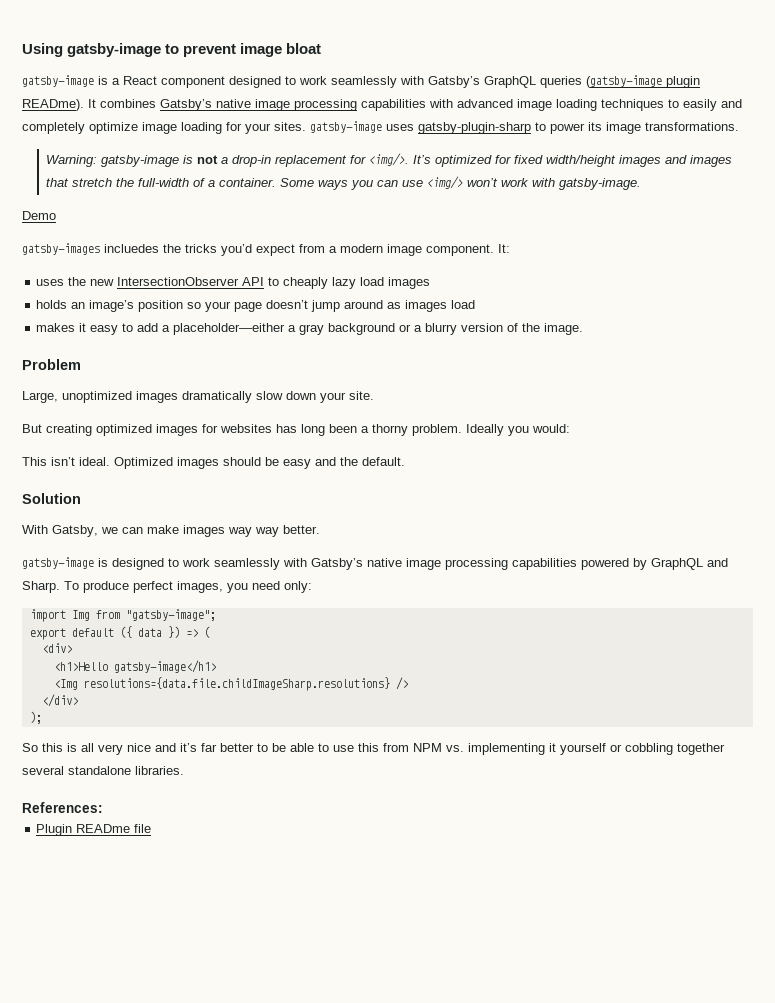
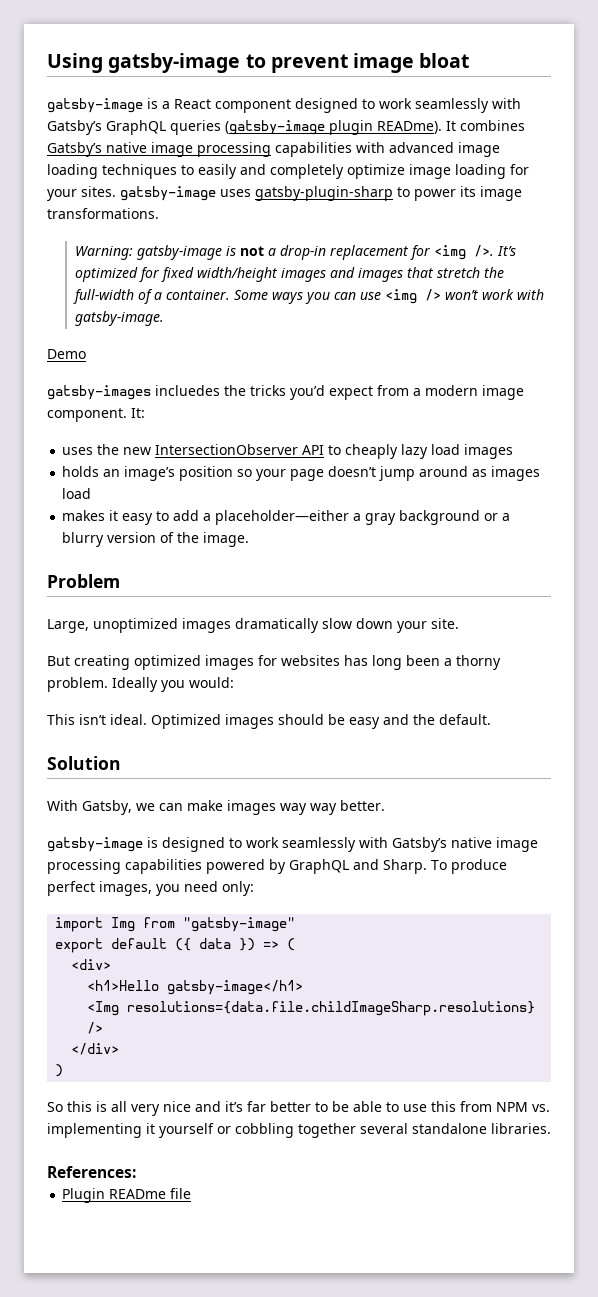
- Warning: gatsby-image is not a drop-in replacement for <img/>.
+ Warning: gatsby-image is not a drop-in replacement for <img />.
- Some ways you can use <img/> won’t work with gatsby-image.
+ Some ways you can use <img /> won’t work with gatsby-image.
- import Img from "gatsby-image";
+ import Img from "gatsby-image"
- );
+ )

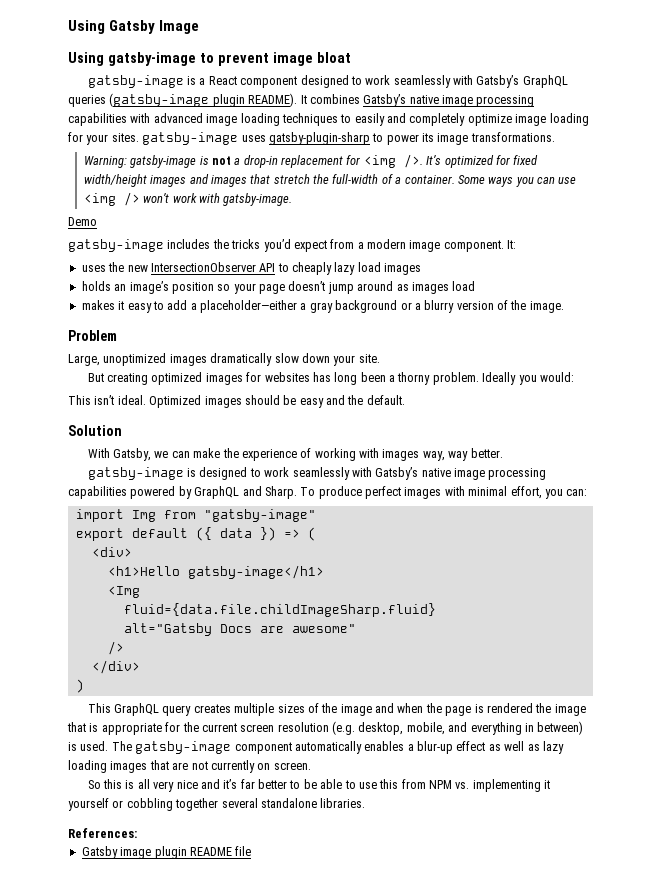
+ Using Gatsby Image
- gatsby-image is a React component designed to work seamlessly with Gatsby’s GraphQL queries (gatsby-image plugin READme).
+ gatsby-image is a React component designed to work seamlessly with Gatsby’s GraphQL queries (gatsby-image plugin README).
- gatsby-images incluedes the tricks you’d expect from a modern image component.
+ gatsby-image includes the tricks you’d expect from a modern image component.
- With Gatsby, we can make images way way better.
+ With Gatsby, we can make the experience of working with images way, way better.
- To produce perfect images, you need only:
+ To produce perfect images with minimal effort, you can:
- <Img resolutions={data.file.childImageSharp.resolutions} />
+ <Img
+ fluid={data.file.childImageSharp.fluid}
+ alt="Gatsby Docs are awesome"
+ />
  </div>
  )
+ This GraphQL query creates multiple sizes of the image and when the page is rendered the image that is appropriate for the current screen resolution (e.g. desktop, mobile, and everything in between) is used. The gatsby-image component automatically enables a blur-up effect as well as lazy loading images that are not currently on screen.
- Plugin READme file
+ Gatsby image plugin README file

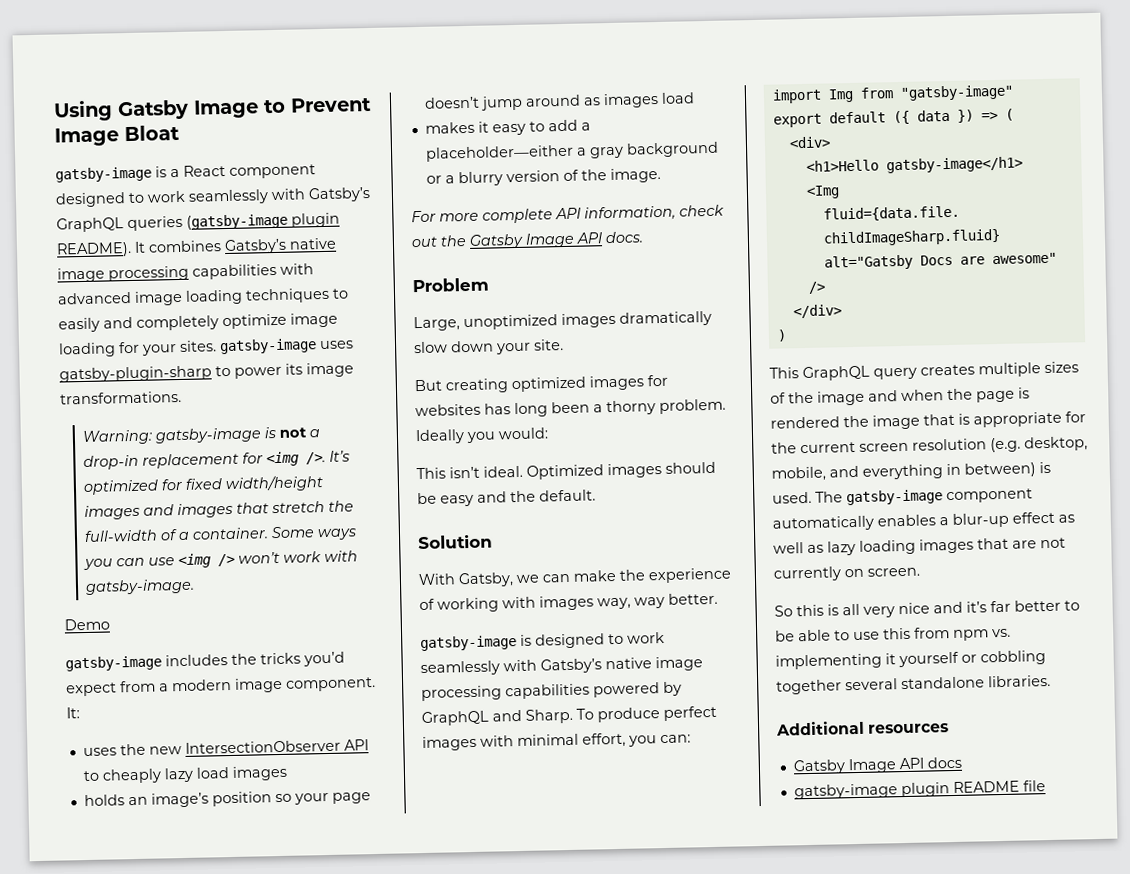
- Using Gatsby Image
- Using gatsby-image to prevent image bloat
+ Using Gatsby Image to Prevent Image Bloat
+ For more complete API information, check out the Gatsby Image API docs.
- So this is all very nice and it’s far better to be able to use this from NPM vs. implementing it yourself or cobbling together several standalone libraries.
+ So this is all very nice and it’s far better to be able to use this from npm vs. implementing it yourself or cobbling together several standalone libraries.
- References:
- Gatsby image plugin README file
+ Additional resources
+ Gatsby Image API docs
+ gatsby-image plugin README file

